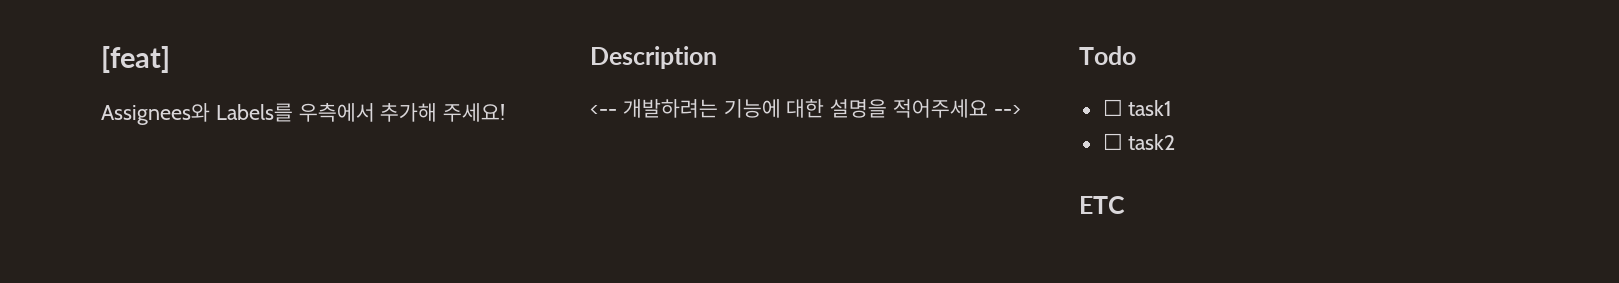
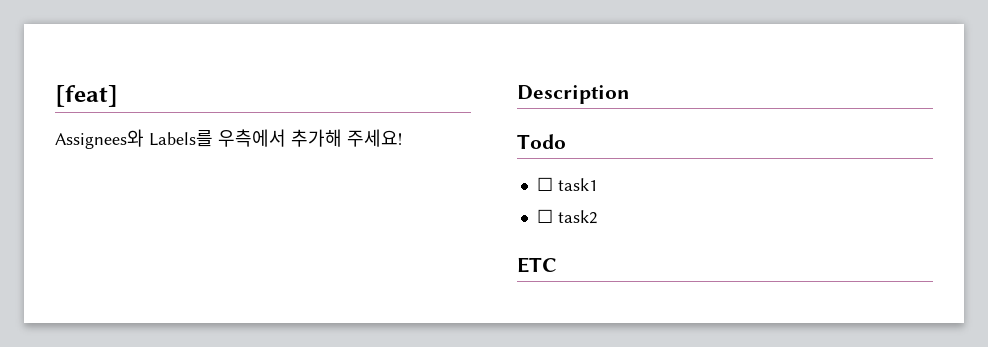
- <-- 개발하려는 기능에 대한 설명을 적어주세요 -->

